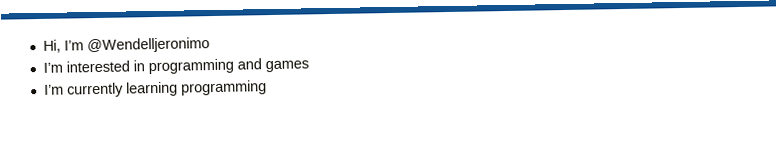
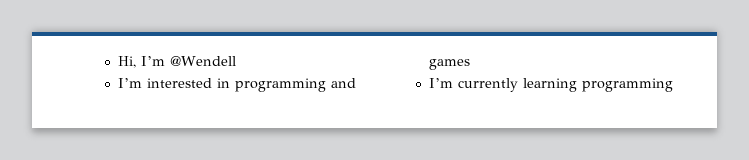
- Hi, I’m @Wendelljeronimo
+ Hi, I’m @Wendell

